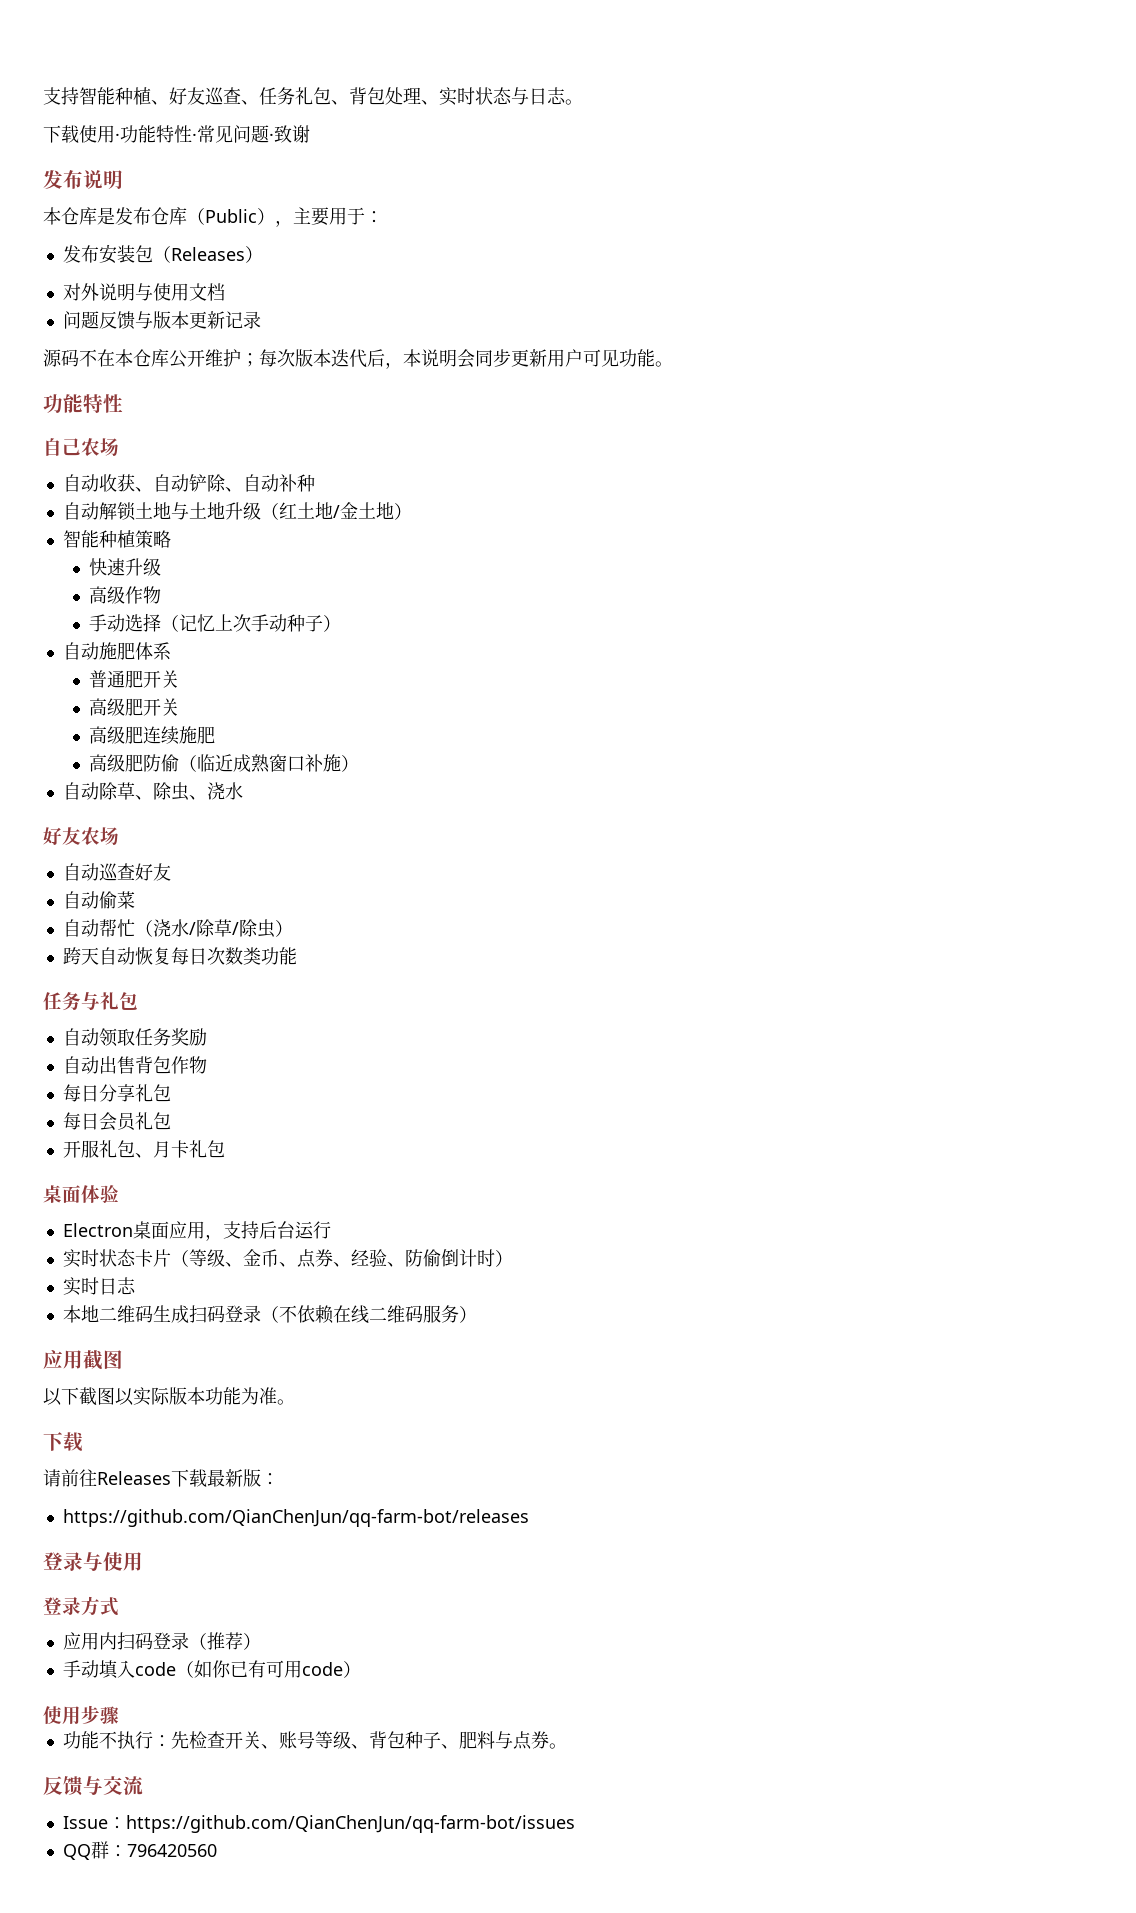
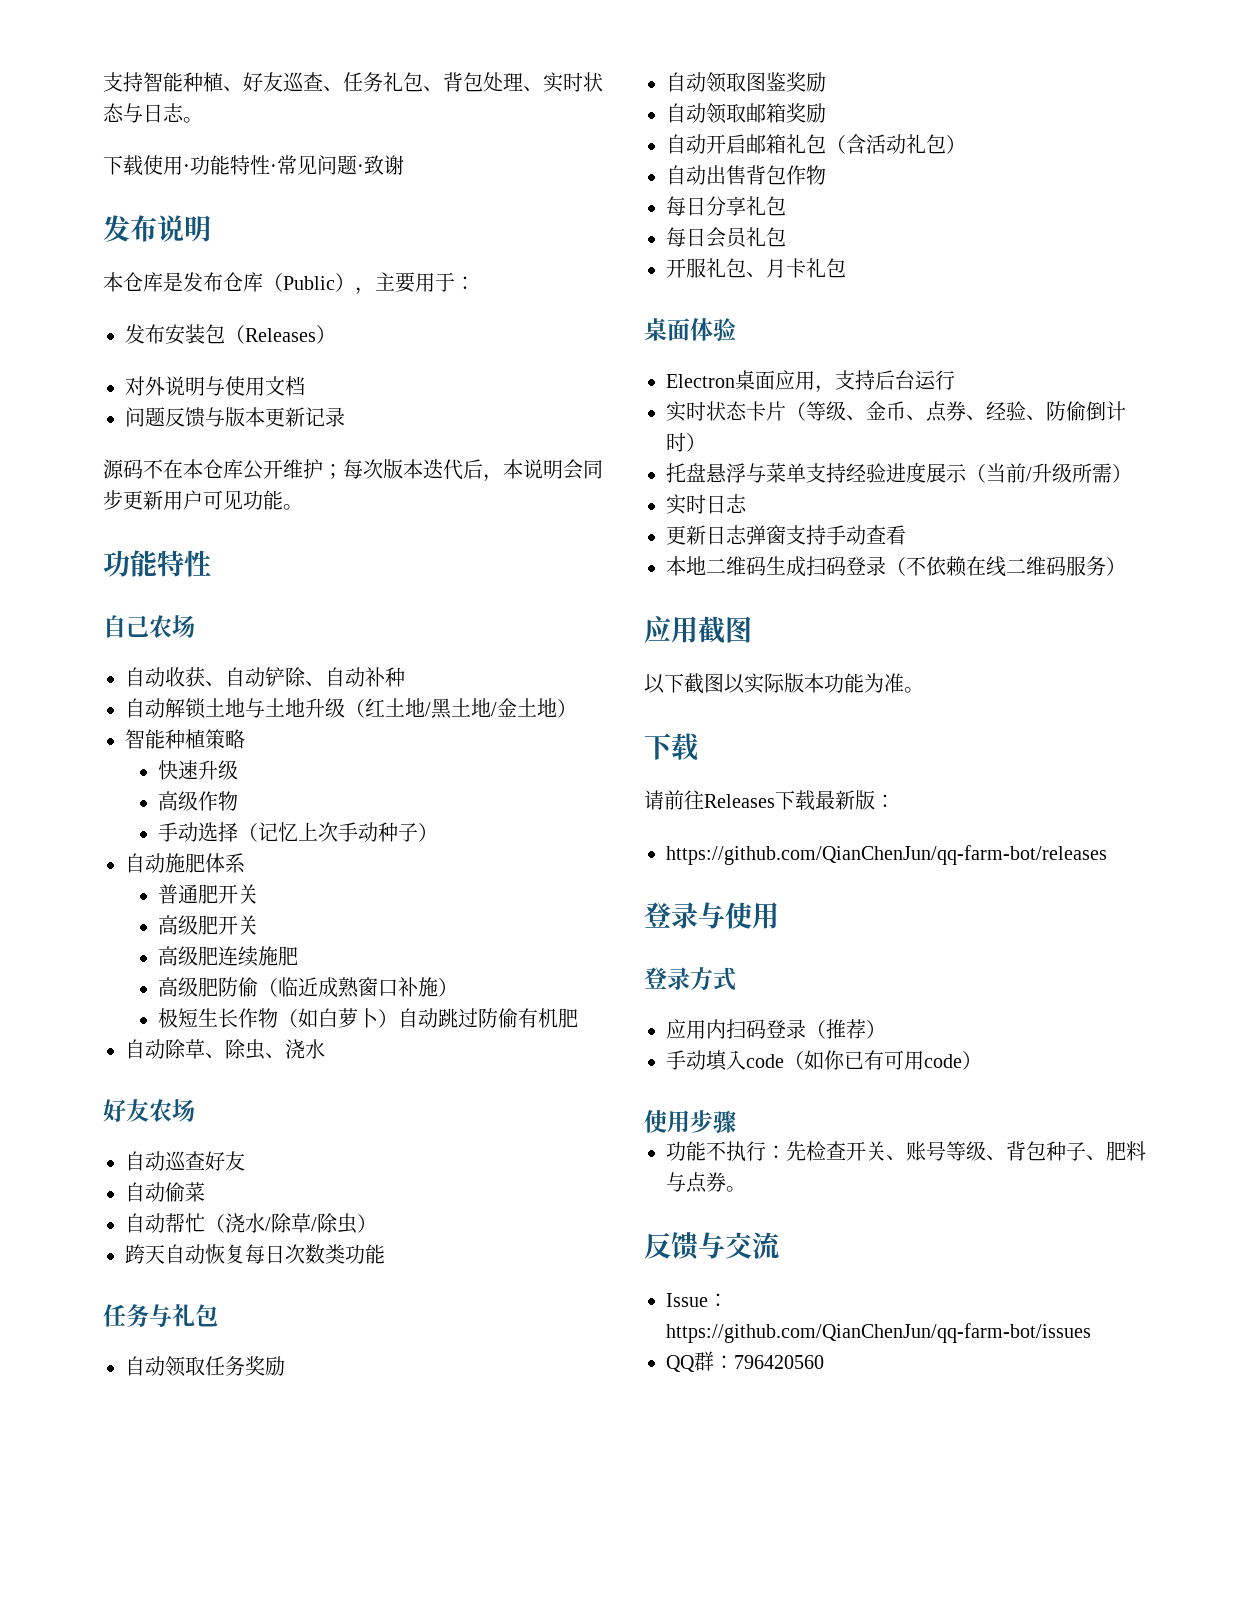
- 自动解锁土地与土地升级（红土地/金土地）
+ 自动解锁土地与土地升级（红土地/黑土地/金土地）
+ 极短生长作物（如白萝卜）自动跳过防偷有机肥
+ 自动领取图鉴奖励
+ 自动领取邮箱奖励
+ 自动开启邮箱礼包（含活动礼包）
+ 托盘悬浮与菜单支持经验进度展示（当前/升级所需）
  实时日志
+ 更新日志弹窗支持手动查看

